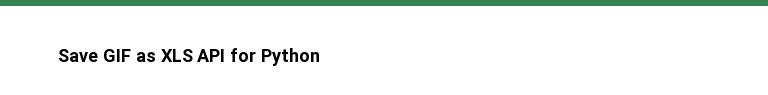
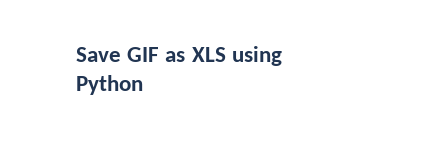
- Save GIF as XLS API for Python
+ Save GIF as XLS using Python

